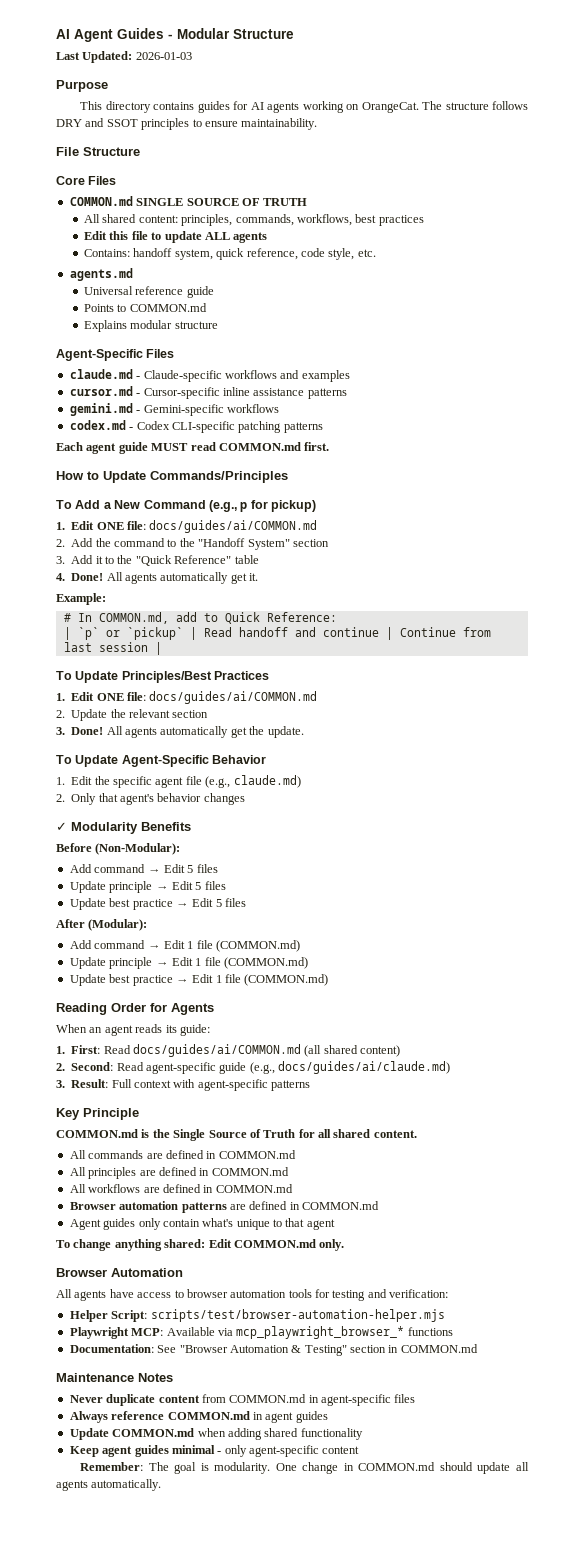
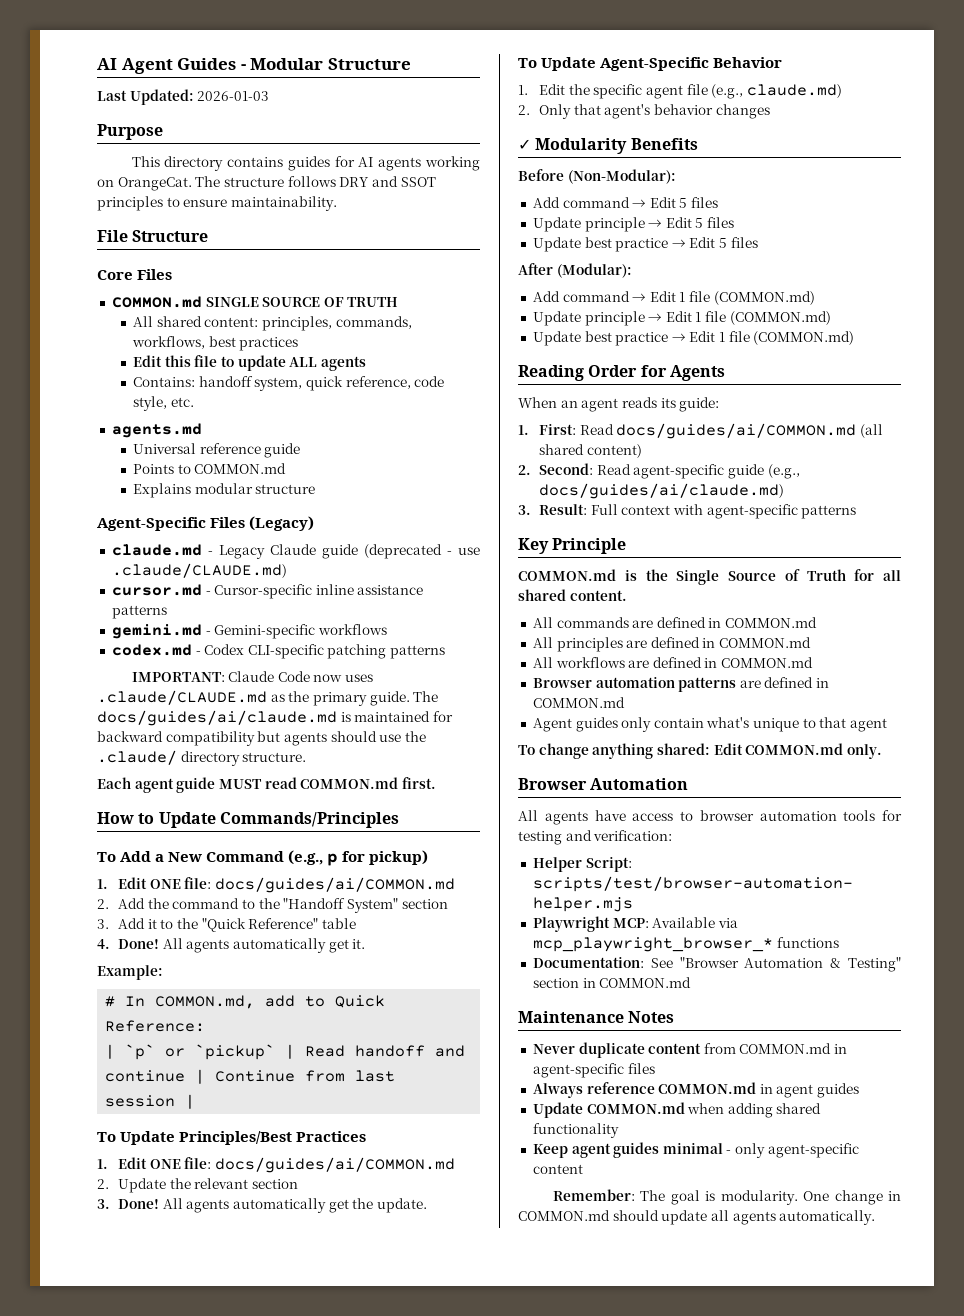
- Agent-Specific Files
+ Agent-Specific Files (Legacy)
- claude.md - Claude-specific workflows and examples
+ claude.md - Legacy Claude guide (deprecated - use .claude/CLAUDE.md)
+ IMPORTANT: Claude Code now uses .claude/CLAUDE.md as the primary guide. The docs/guides/ai/claude.md is maintained for backward compatibility but agents should use the .claude/ directory structure.

